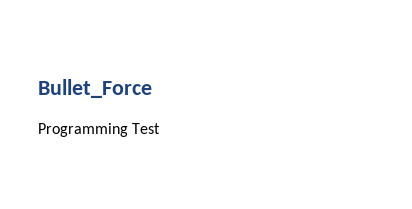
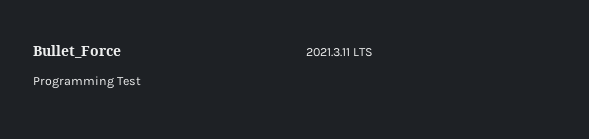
+ 2021.3.11 LTS

